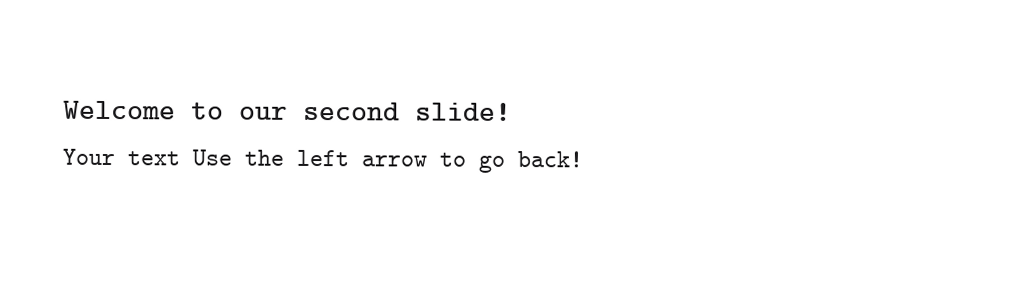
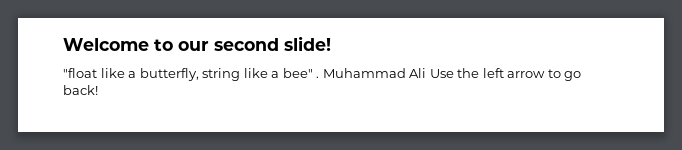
- Your text Use the left arrow to go back!
+ "float like a butterfly, string like a bee" . Muhammad Ali Use the left arrow to go back!

